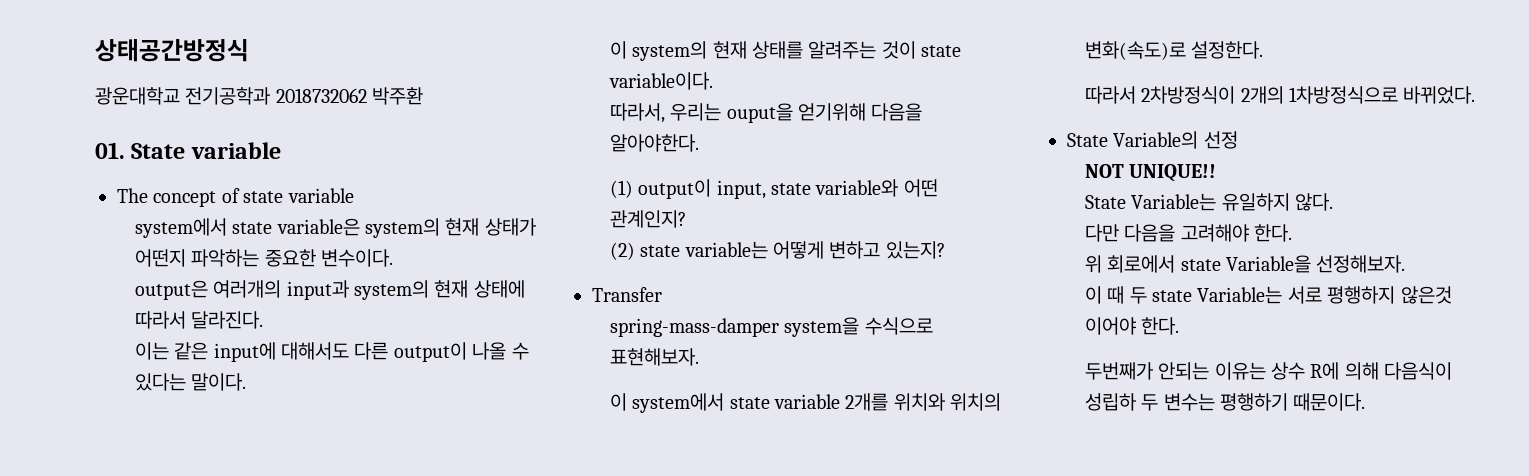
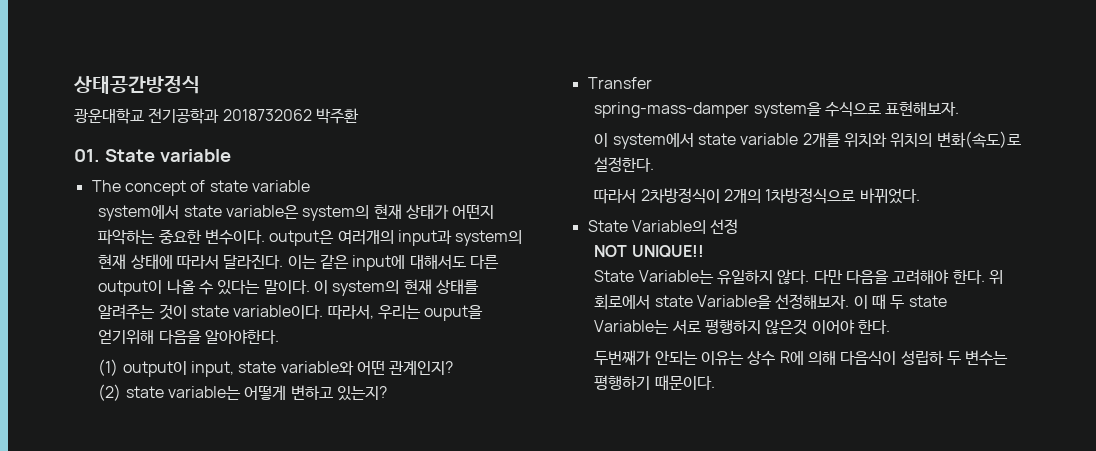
- system에서 state variable은 system의 현재 상태가 어떤지 파악하는 중요한 변수이다.
- output은 여러개의 input과 system의 현재 상태에 따라서 달라진다.
- 이는 같은 input에 대해서도 다른 output이 나올 수 있다는 말이다.
- 이 system의 현재 상태를 알려주는 것이 state variable이다.
- 따라서, 우리는 ouput을 얻기위해 다음을 알아야한다.
+ system에서 state variable은 system의 현재 상태가 어떤지 파악하는 중요한 변수이다. output은 여러개의 input과 system의 현재 상태에 따라서 달라진다. 이는 같은 input에 대해서도 다른 output이 나올 수 있다는 말이다. 이 system의 현재 상태를 알려주는 것이 state variable이다. 따라서, 우리는 ouput을 얻기위해 다음을 알아야한다.
- State Variable는 유일하지 않다.
- 다만 다음을 고려해야 한다.
- 위 회로에서 state Variable을 선정해보자.
- 이 때 두 state Variable는 서로 평행하지 않은것 이어야 한다.
+ State Variable는 유일하지 않다. 다만 다음을 고려해야 한다. 위 회로에서 state Variable을 선정해보자. 이 때 두 state Variable는 서로 평행하지 않은것 이어야 한다.

